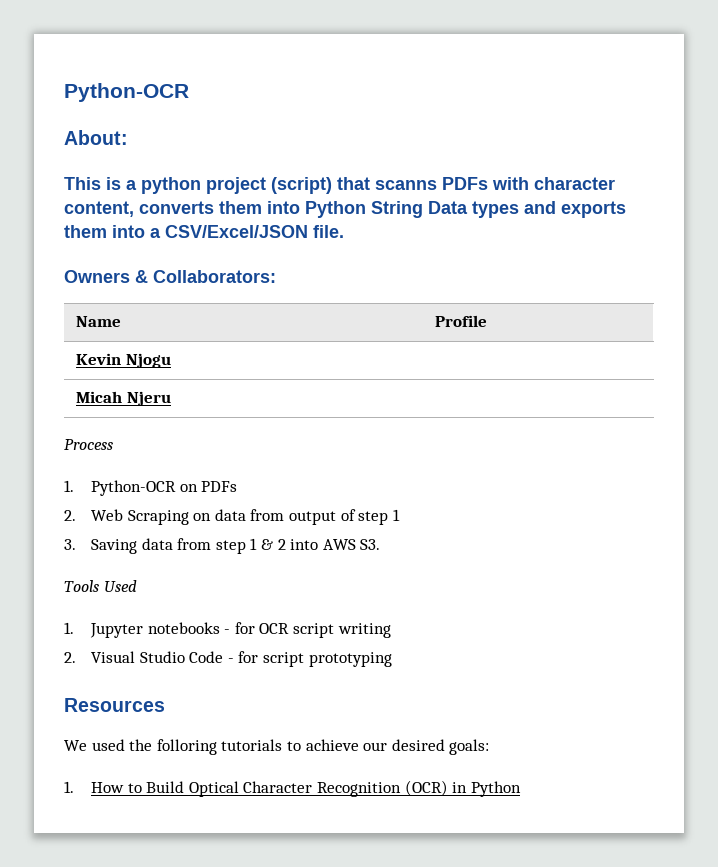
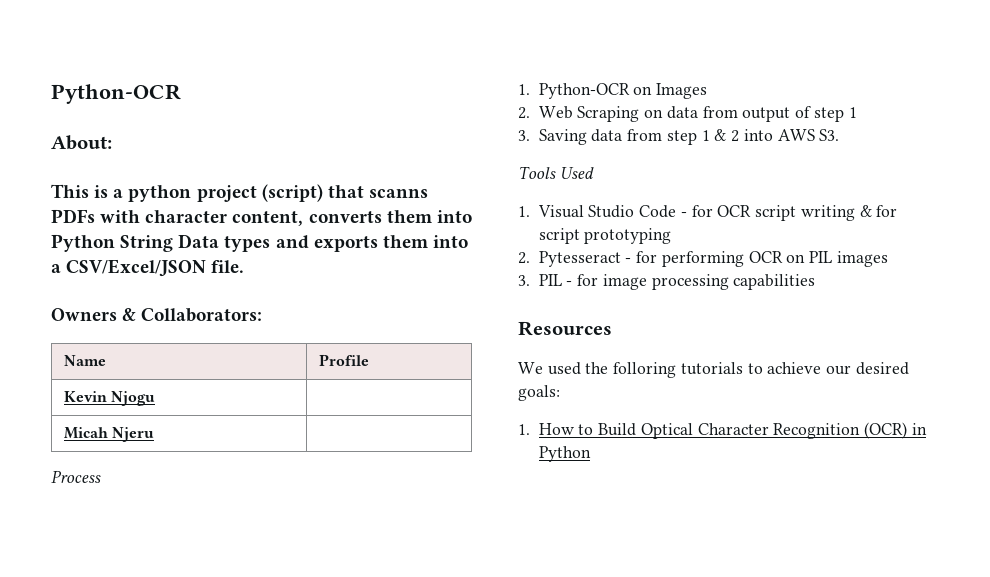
- 1. Python-OCR on PDFs
+ 1. Python-OCR on Images
- 1. Jupyter notebooks - for OCR script writing
- 2. Visual Studio Code - for script prototyping
+ 1. Visual Studio Code - for OCR script writing & for script prototyping
+ 2. Pytesseract - for performing OCR on PIL images
+ 3. PIL - for image processing capabilities

